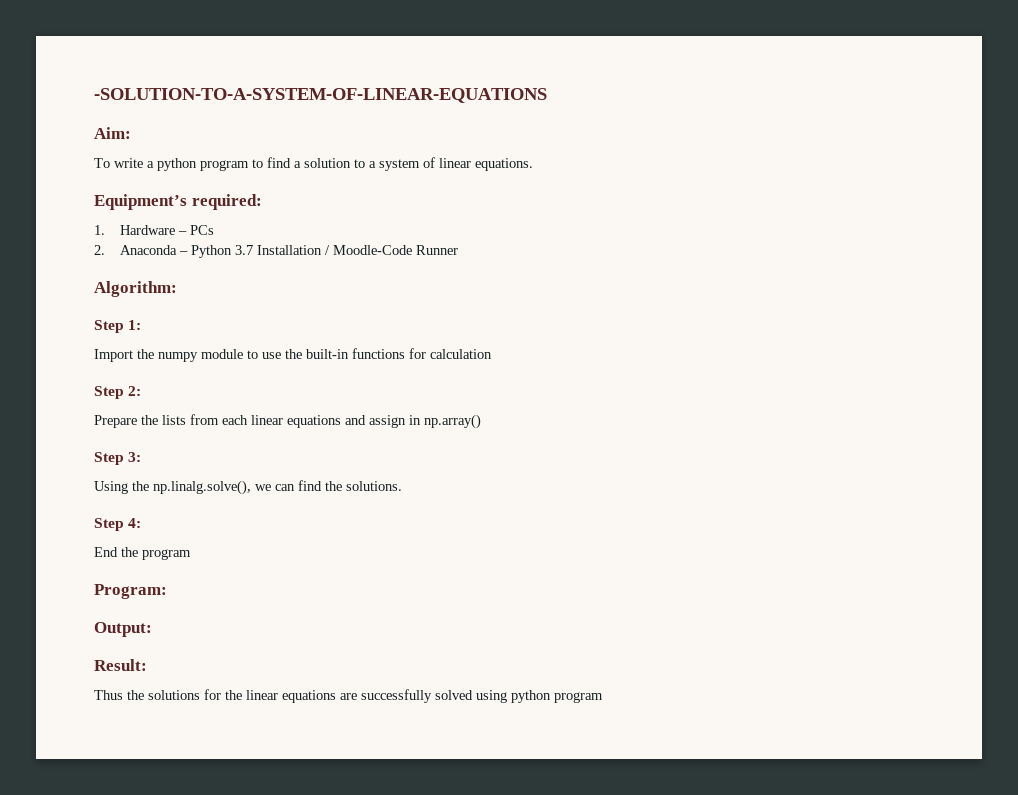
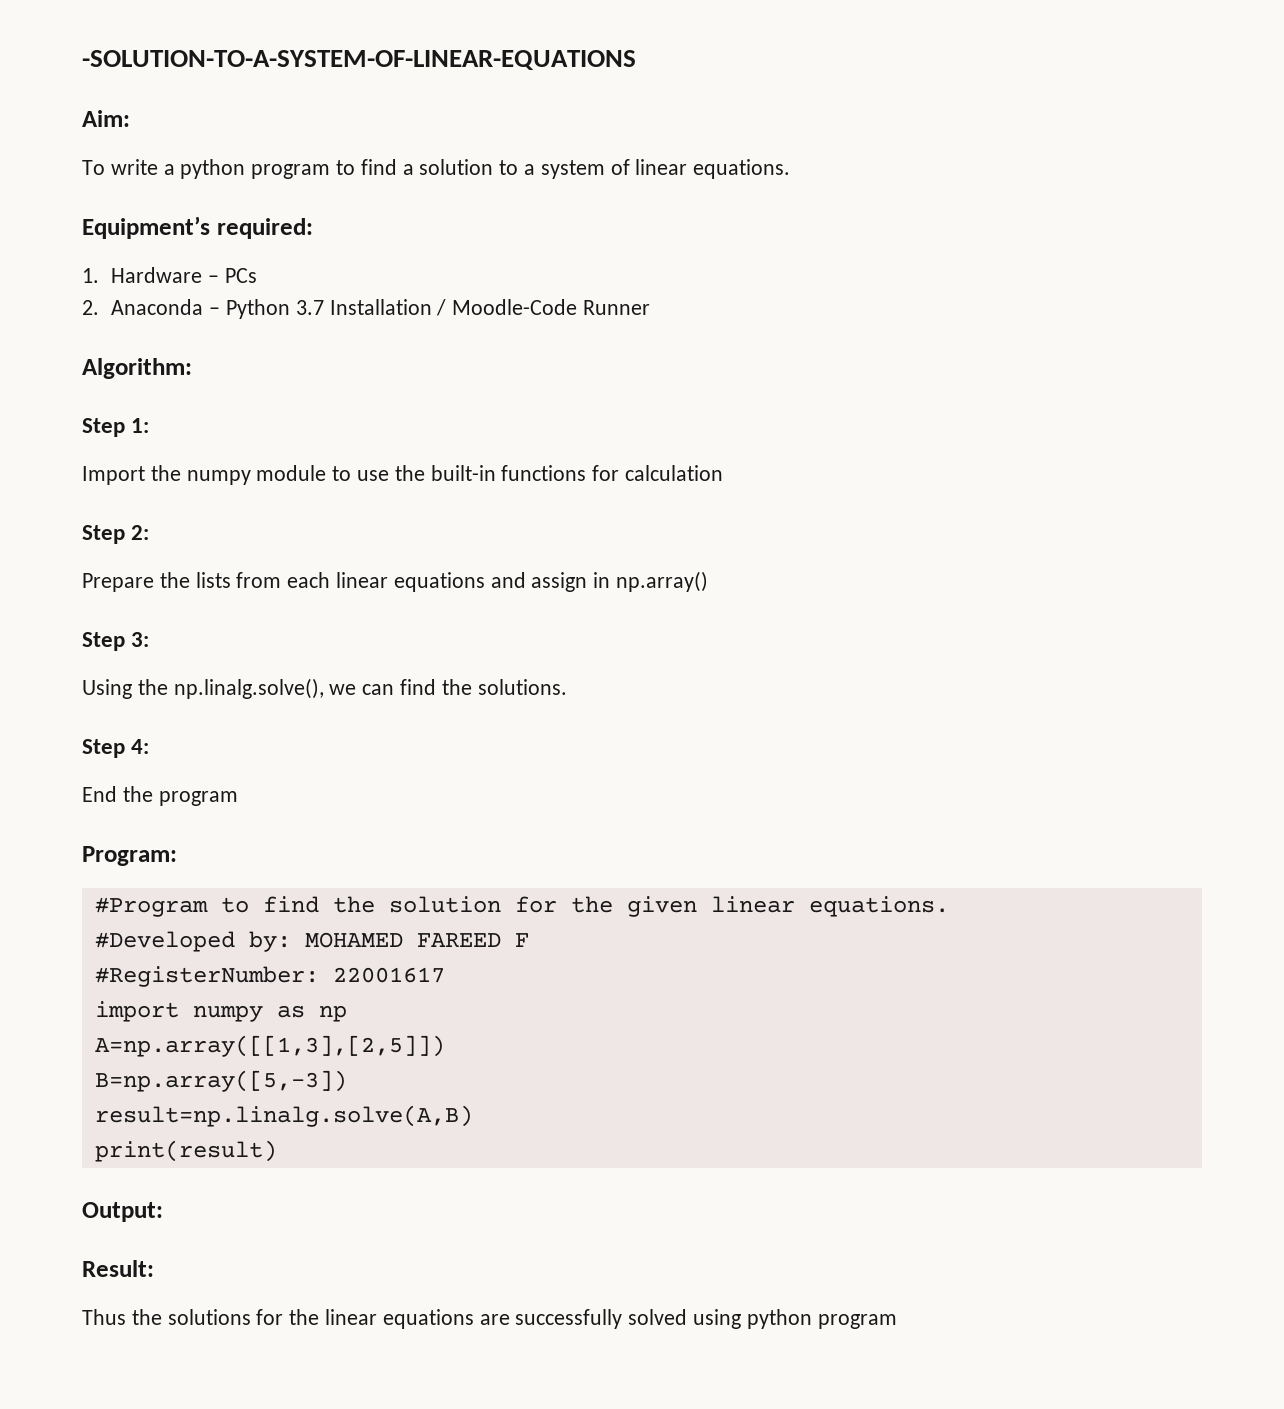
+ #Program to find the solution for the given linear equations.
+ #Developed by: MOHAMED FAREED F
+ #RegisterNumber: 22001617
+ import numpy as np
+ A=np.array([[1,3],[2,5]])
+ B=np.array([5,-3])
+ result=np.linalg.solve(A,B)
+ print(result)

